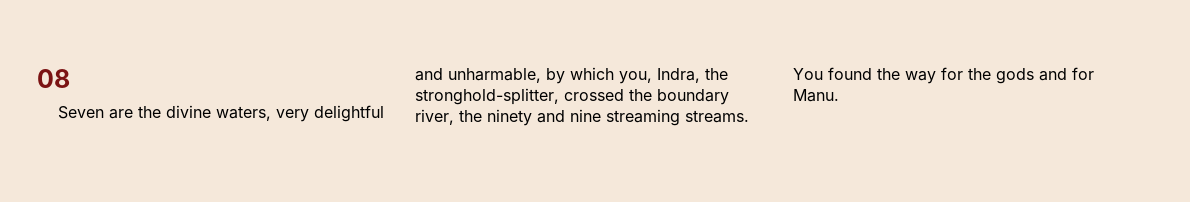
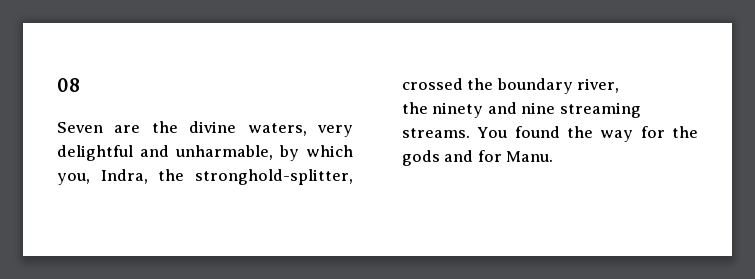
- Seven are the divine waters, very delightful and unharmable, by which you, Indra, the stronghold-splitter, crossed the boundary river, the ninety and nine streaming streams.
+ Seven are the divine waters, very delightful and unharmable, by which you, Indra, the stronghold-splitter, crossed the boundary river,
+ the ninety and nine streaming streams.

